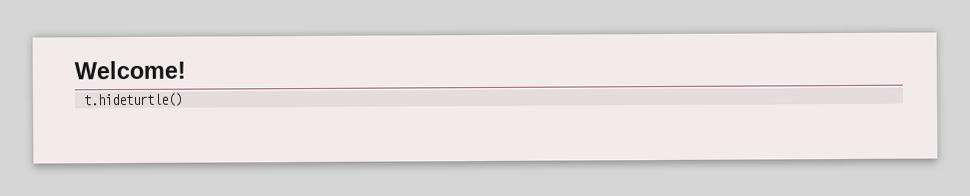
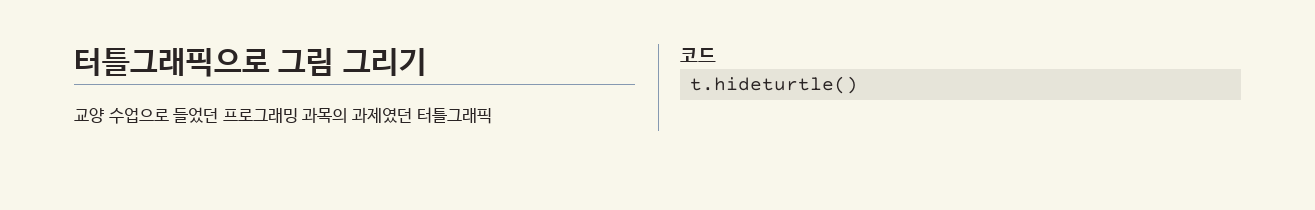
- Welcome!
+ 터틀그래픽으로 그림 그리기
+ 교양 수업으로 들었던 프로그래밍 과목의 과제였던 터틀그래픽
+ 코드

